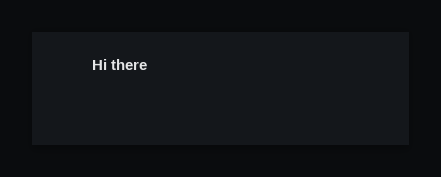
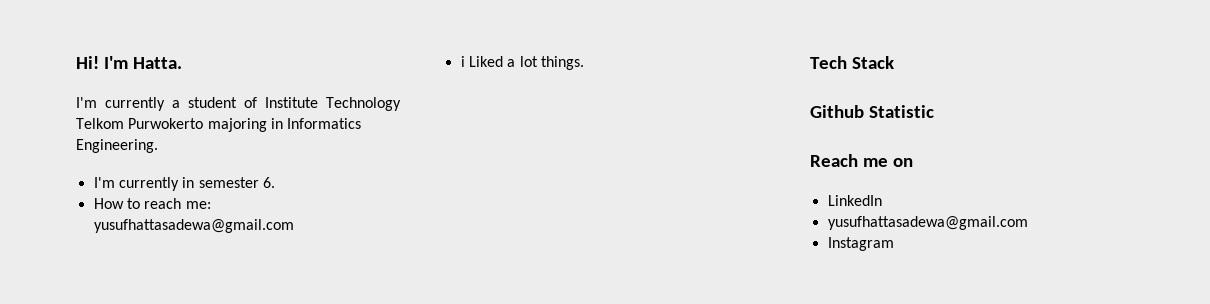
- Hi there
+ Hi! I'm Hatta.
+ I'm currently a student of Institute Technology Telkom Purwokerto majoring in Informatics Engineering.
+ I'm currently in semester 6.
+ How to reach me: yusufhattasadewa@gmail.com
+ i Liked a lot things.
+ Tech Stack
+ Github Statistic
+ Reach me on
+ LinkedIn
+ yusufhattasadewa@gmail.com
+ Instagram

